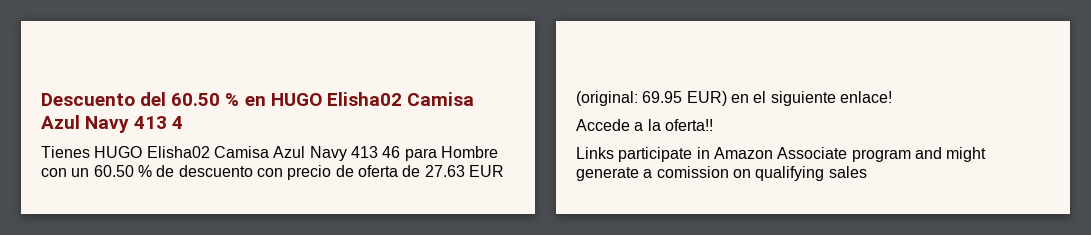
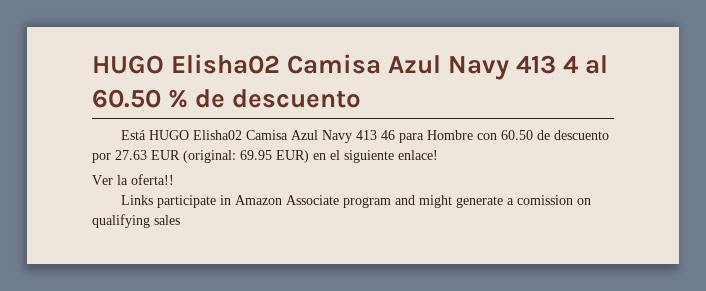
- Descuento del 60.50 % en HUGO Elisha02 Camisa Azul Navy 413 4
- Tienes HUGO Elisha02 Camisa Azul Navy 413 46 para Hombre con un 60.50 % de descuento con precio de oferta de 27.63 EUR (original: 69.95 EUR) en el siguiente enlace!
+ HUGO Elisha02 Camisa Azul Navy 413 4 al 60.50 % de descuento
+ Está HUGO Elisha02 Camisa Azul Navy 413 46 para Hombre con 60.50 de descuento por 27.63 EUR (original: 69.95 EUR) en el siguiente enlace!
- Accede a la oferta!!
+ Ver la oferta!!

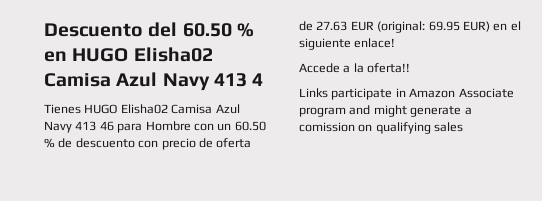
- HUGO Elisha02 Camisa Azul Navy 413 4 al 60.50 % de descuento
- Está HUGO Elisha02 Camisa Azul Navy 413 46 para Hombre con 60.50 de descuento por 27.63 EUR (original: 69.95 EUR) en el siguiente enlace!
+ Descuento del 60.50 % en HUGO Elisha02 Camisa Azul Navy 413 4
+ Tienes HUGO Elisha02 Camisa Azul Navy 413 46 para Hombre con un 60.50 % de descuento con precio de oferta de 27.63 EUR (original: 69.95 EUR) en el siguiente enlace!
- Ver la oferta!!
+ Accede a la oferta!!

